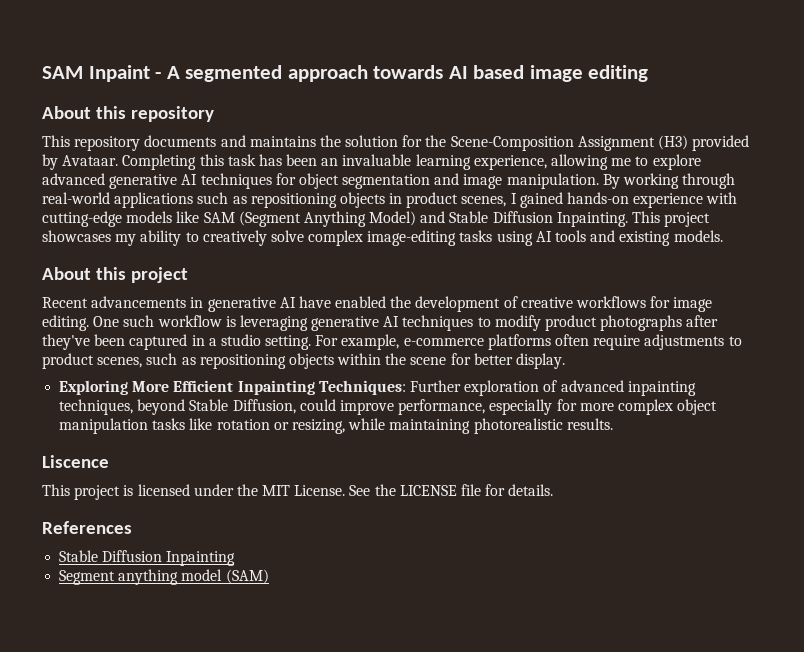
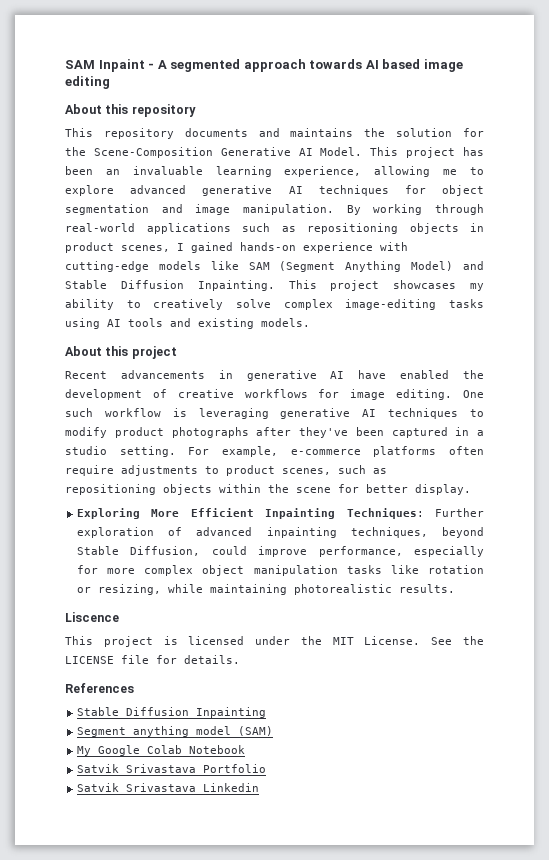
- This repository documents and maintains the solution for the Scene-Composition Assignment (H3) provided by Avataar. Completing this task has been an invaluable learning experience, allowing me to explore advanced generative AI techniques for object segmentation and image manipulation.
+ This repository documents and maintains the solution for the Scene-Composition Generative AI Model. This project has been an invaluable learning experience, allowing me to explore advanced generative AI techniques for object segmentation and image manipulation.
+ My Google Colab Notebook
+ Satvik Srivastava Portfolio
+ Satvik Srivastava Linkedin

